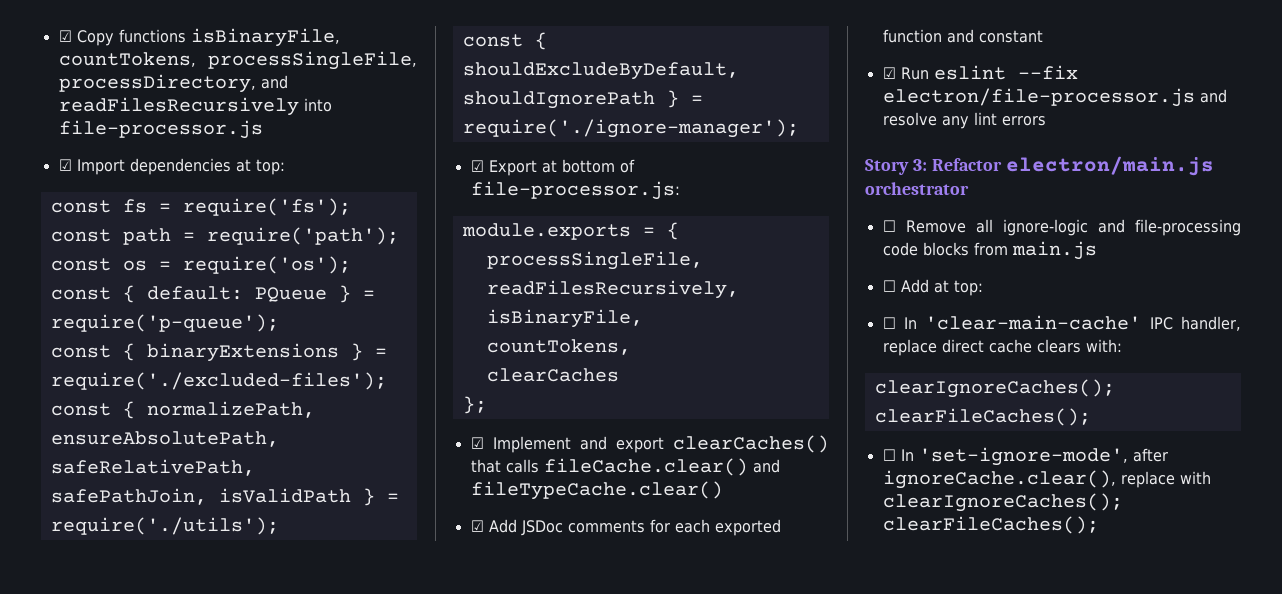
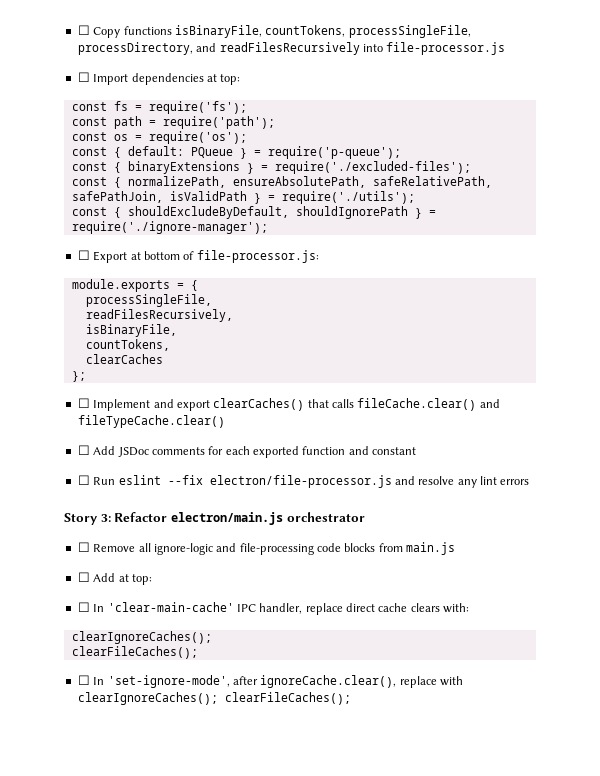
- ☑ Copy functions isBinaryFile, countTokens, processSingleFile, processDirectory, and readFilesRecursively into file-processor.js
+ ☐ Copy functions isBinaryFile, countTokens, processSingleFile, processDirectory, and readFilesRecursively into file-processor.js
- ☑ Import dependencies at top:
+ ☐ Import dependencies at top:
- ☑ Export at bottom of file-processor.js:
+ ☐ Export at bottom of file-processor.js:
- ☑ Implement and export clearCaches() that calls fileCache.clear() and fileTypeCache.clear()
+ ☐ Implement and export clearCaches() that calls fileCache.clear() and fileTypeCache.clear()
- ☑ Add JSDoc comments for each exported function and constant
+ ☐ Add JSDoc comments for each exported function and constant
- ☑ Run eslint --fix electron/file-processor.js and resolve any lint errors
+ ☐ Run eslint --fix electron/file-processor.js and resolve any lint errors

